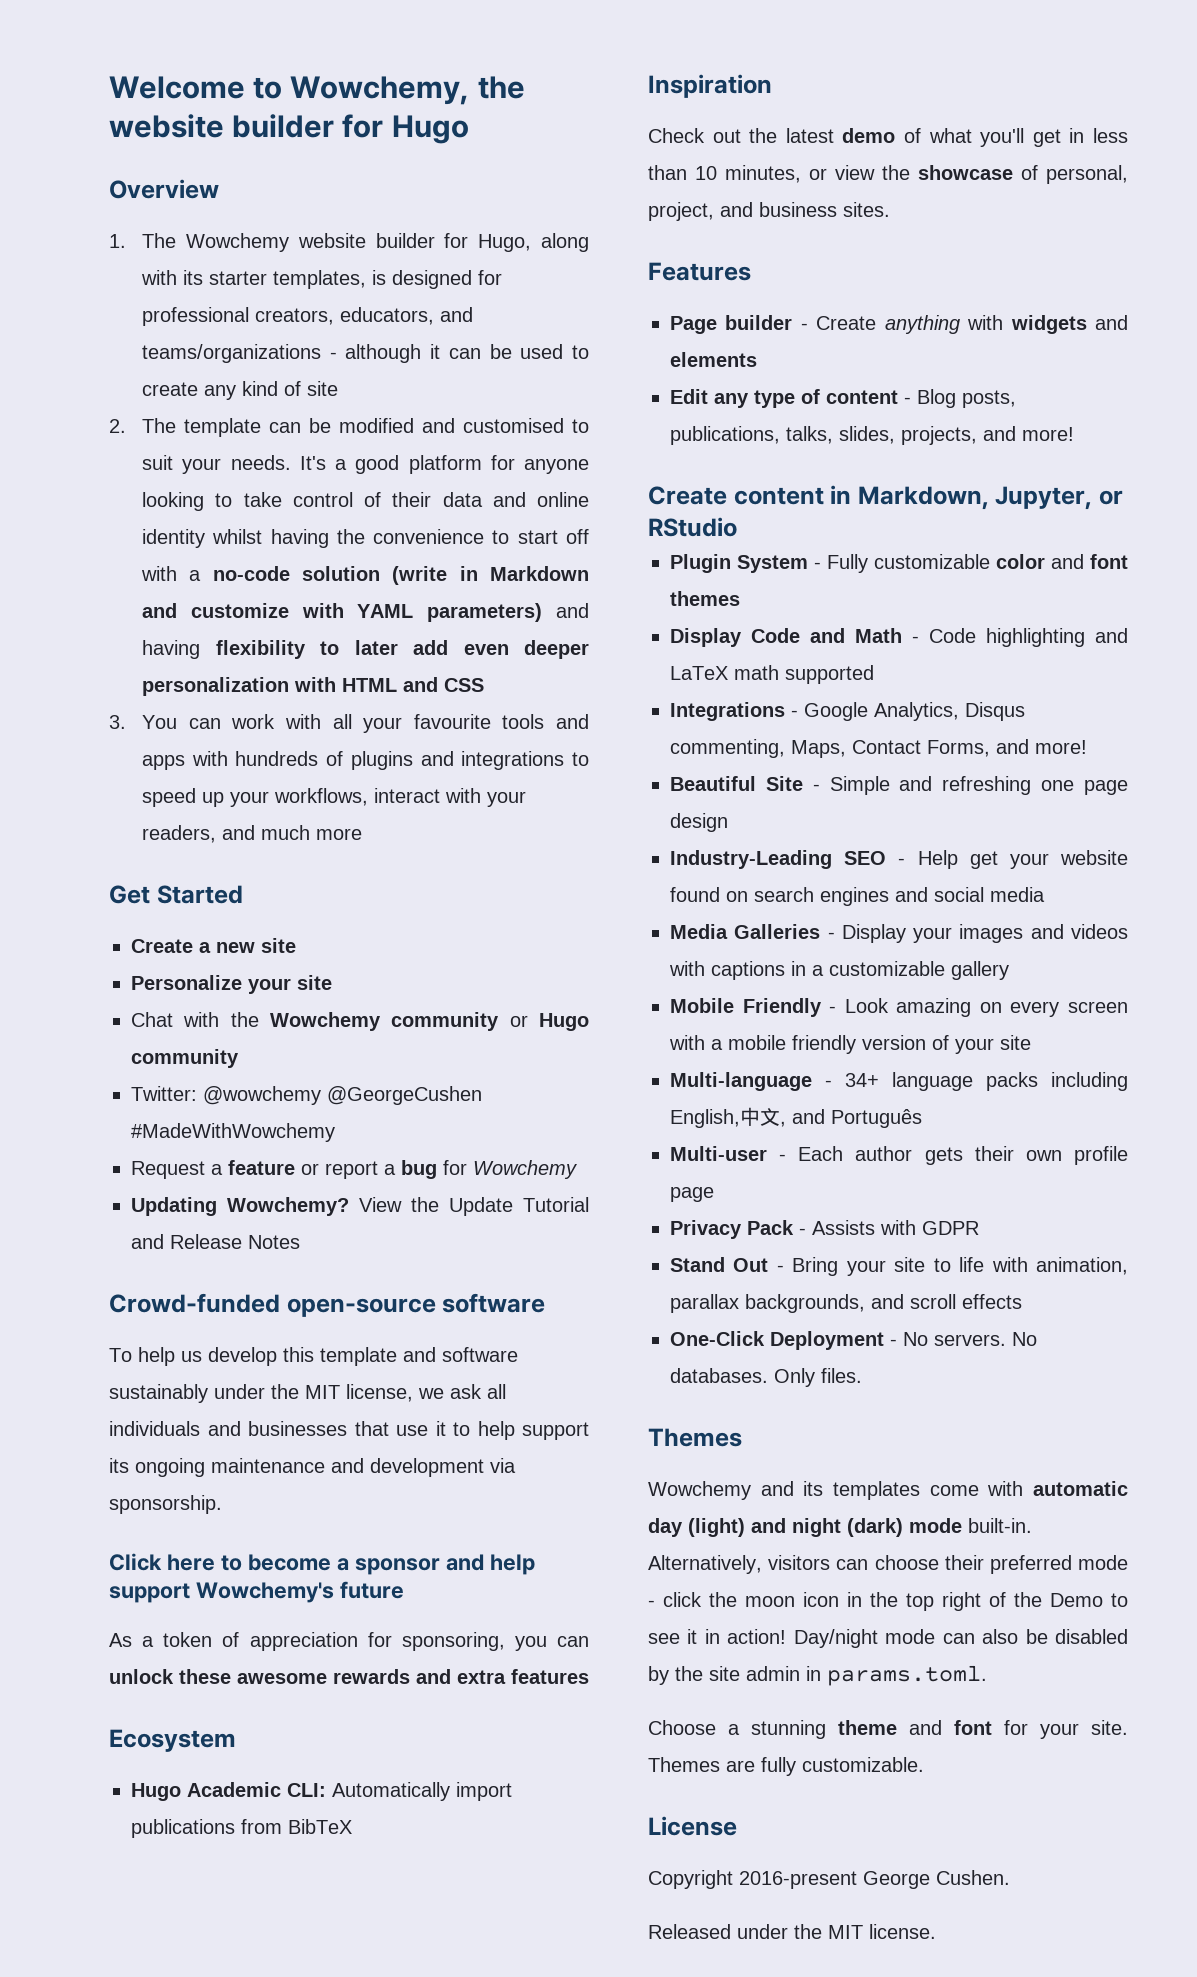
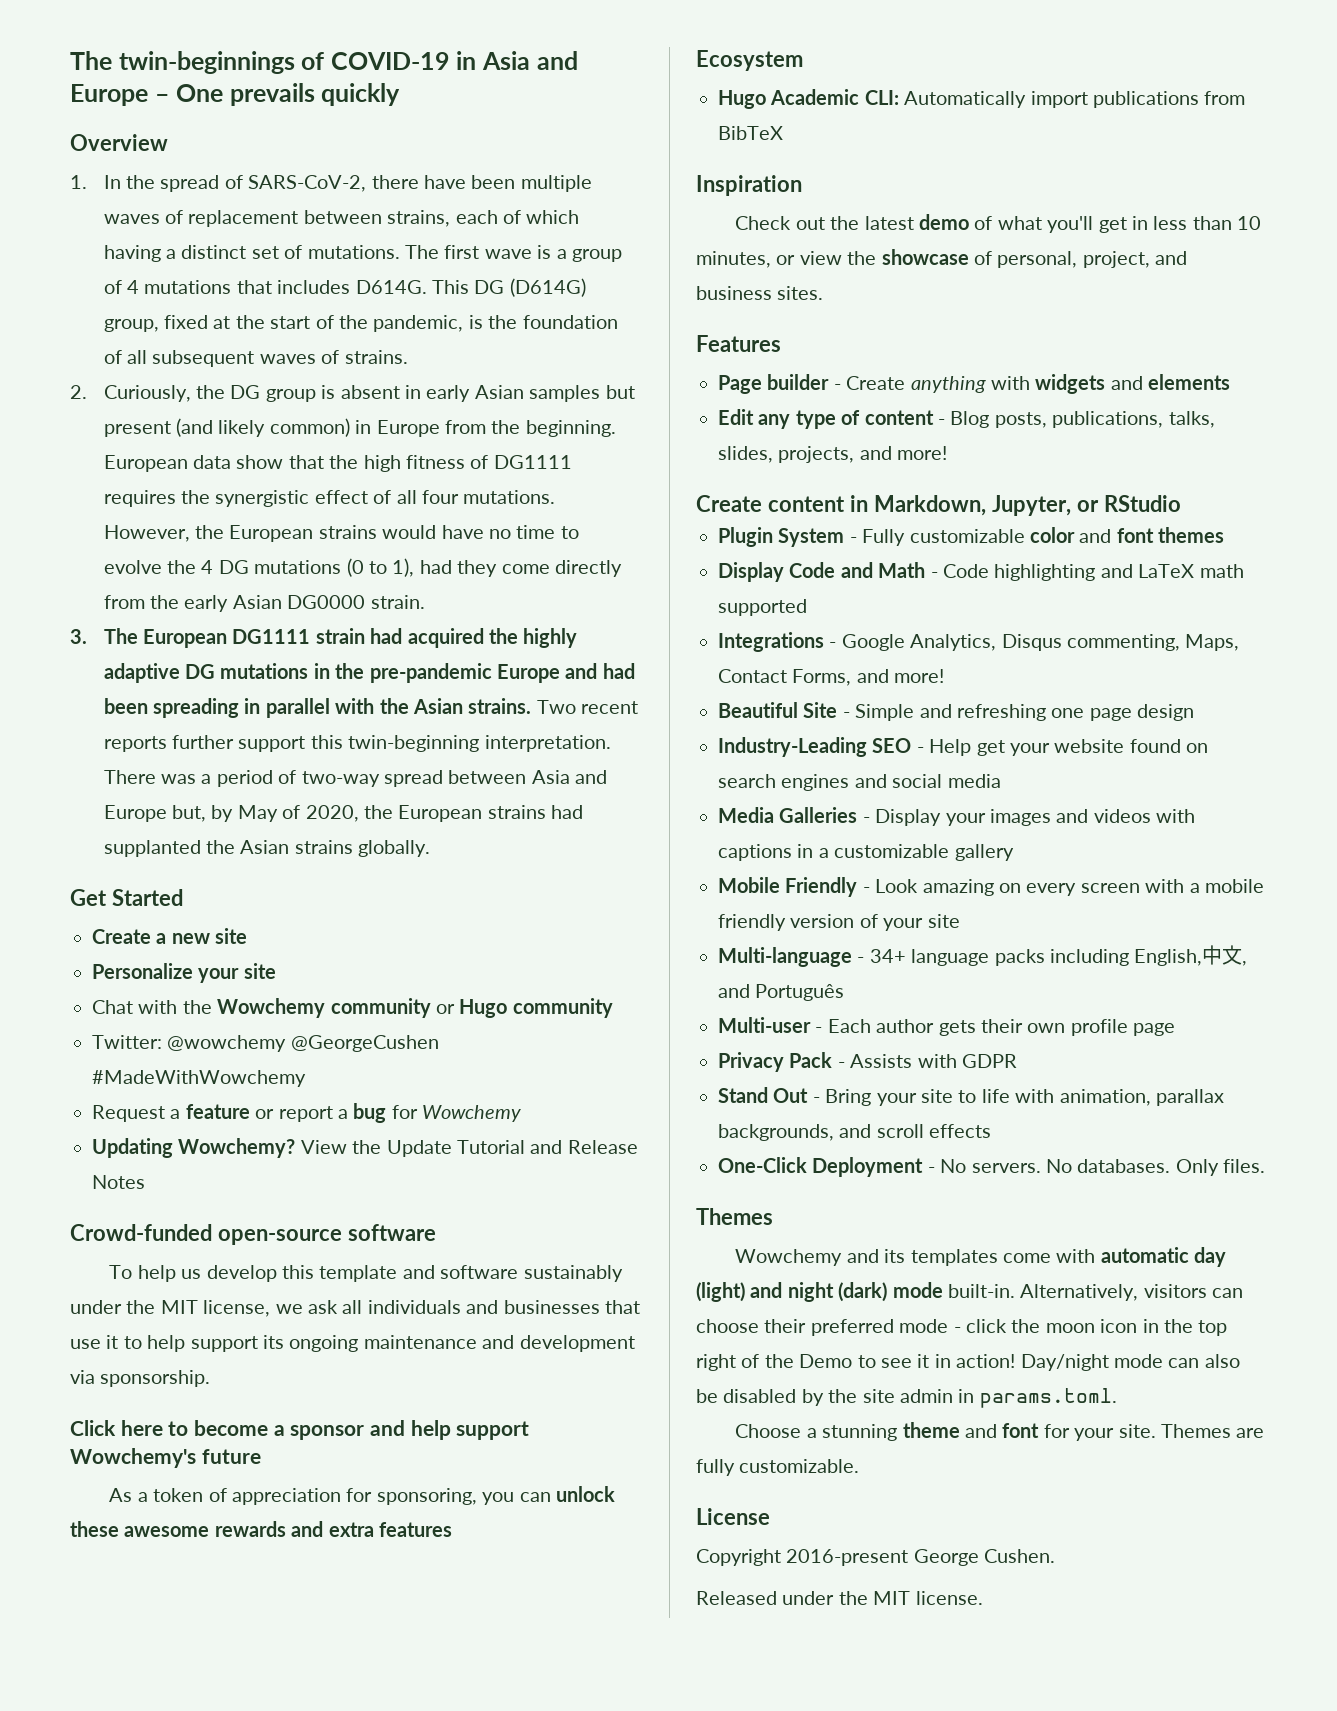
- Welcome to Wowchemy, the website builder for Hugo
+ The twin-beginnings of COVID-19 in Asia and Europe – One prevails quickly
  Overview
- 1. The Wowchemy website builder for Hugo, along with its starter templates, is designed for professional creators, educators, and teams/organizations - although it can be used to create any kind of site
- 2. The template can be modified and customised to suit your needs. It's a good platform for anyone looking to take control of their data and online identity whilst having the convenience to start off with a no-code solution (write in Markdown and customize with YAML parameters) and having flexibility to later add even deeper personalization with HTML and CSS
- 3. You can work with all your favourite tools and apps with hundreds of plugins and integrations to speed up your workflows, interact with your readers, and much more
+ 1. In the spread of SARS-CoV-2, there have been multiple waves of replacement between strains, each of which having a distinct set of mutations. The first wave is a group of 4 mutations that includes D614G. This DG (D614G) group, fixed at the start of the pandemic, is the foundation of all subsequent waves of strains.
+ 2. Curiously, the DG group is absent in early Asian samples but present (and likely common) in Europe from the beginning. European data show that the high fitness of DG1111 requires the synergistic effect of all four mutations. However, the European strains would have no time to evolve the 4 DG mutations (0 to 1), had they come directly from the early Asian DG0000 strain.
+ 3. The European DG1111 strain had acquired the highly adaptive DG mutations in the pre-pandemic Europe and had been spreading in parallel with the Asian strains. Two recent reports further support this twin-beginning interpretation. There was a period of two-way spread between Asia and Europe but, by May of 2020, the European strains had supplanted the Asian strains globally.

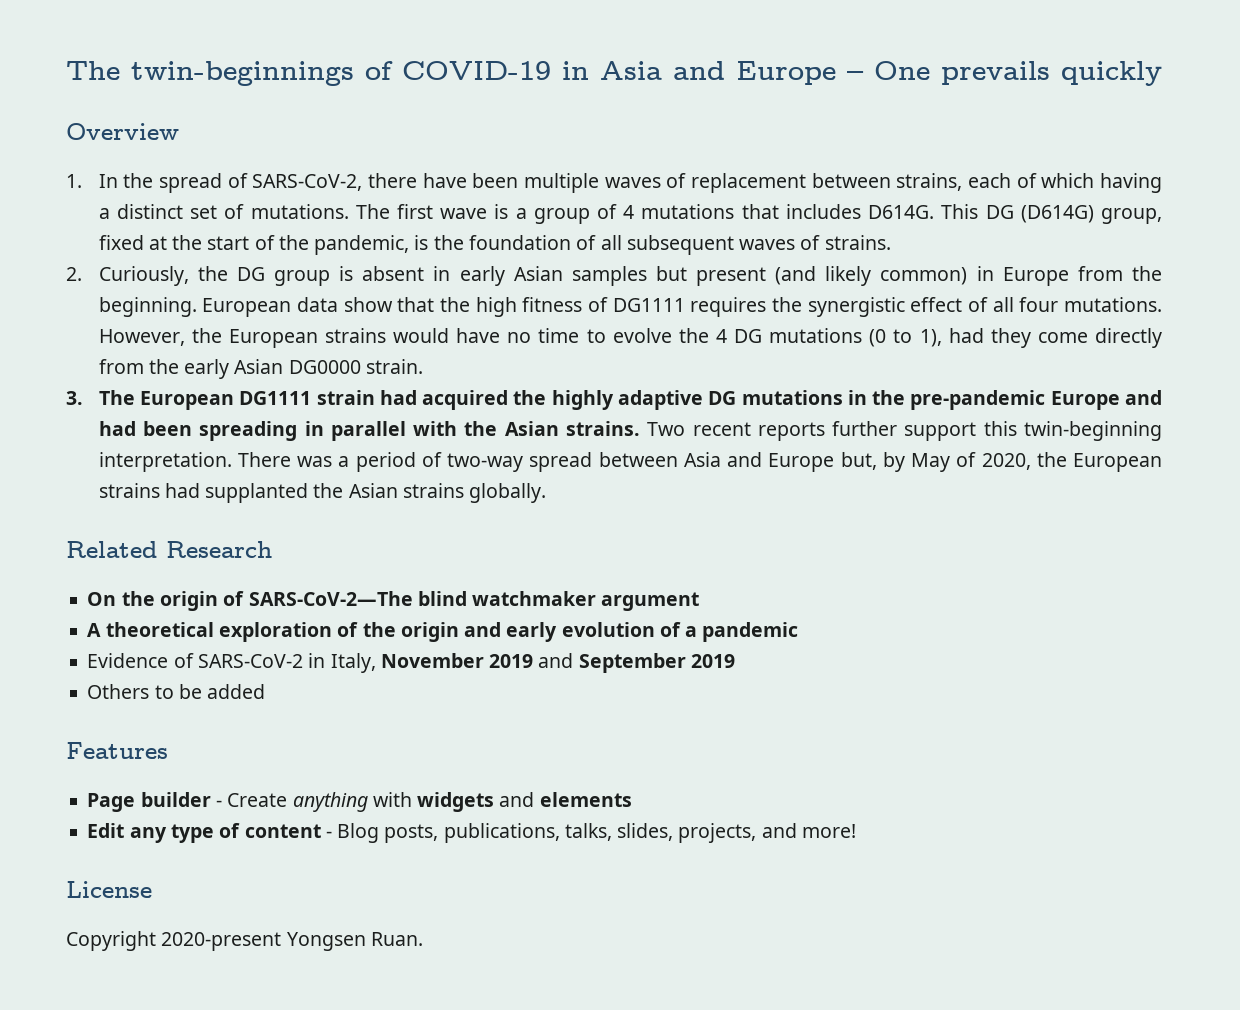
- Get Started
- Create a new site
- Personalize your site
- Chat with the Wowchemy community or Hugo community
- Twitter: @wowchemy @GeorgeCushen #MadeWithWowchemy
- Request a feature or report a bug for Wowchemy
- Updating Wowchemy? View the Update Tutorial and Release Notes
- Crowd-funded open-source software
- To help us develop this template and software sustainably under the MIT license, we ask all individuals and businesses that use it to help support its ongoing maintenance and development via sponsorship.
- Click here to become a sponsor and help support Wowchemy's future
- As a token of appreciation for sponsoring, you can unlock these awesome rewards and extra features
- Ecosystem
- Hugo Academic CLI: Automatically import publications from BibTeX
- Inspiration
- Check out the latest demo of what you'll get in less than 10 minutes, or view the showcase of personal, project, and business sites.
+ Related Research
+ On the origin of SARS-CoV-2—The blind watchmaker argument
+ A theoretical exploration of the origin and early evolution of a pandemic
+ Evidence of SARS-CoV-2 in Italy, November 2019 and September 2019
+ Others to be added
- Create content in Markdown, Jupyter, or RStudio
- Plugin System - Fully customizable color and font themes
- Display Code and Math - Code highlighting and LaTeX math supported
- Integrations - Google Analytics, Disqus commenting, Maps, Contact Forms, and more!
- Beautiful Site - Simple and refreshing one page design
- Industry-Leading SEO - Help get your website found on search engines and social media
- Media Galleries - Display your images and videos with captions in a customizable gallery
- Mobile Friendly - Look amazing on every screen with a mobile friendly version of your site
- Multi-language - 34+ language packs including English,中文, and Português
- Multi-user - Each author gets their own profile page
- Privacy Pack - Assists with GDPR
- Stand Out - Bring your site to life with animation, parallax backgrounds, and scroll effects
- One-Click Deployment - No servers. No databases. Only files.
- Themes
- Wowchemy and its templates come with automatic day (light) and night (dark) mode built-in. Alternatively, visitors can choose their preferred mode - click the moon icon in the top right of the Demo to see it in action! Day/night mode can also be disabled by the site admin in params.toml.
- Choose a stunning theme and font for your site. Themes are fully customizable.
  License
- Copyright 2016-present George Cushen.
- Released under the MIT license.
+ Copyright 2020-present Yongsen Ruan.

